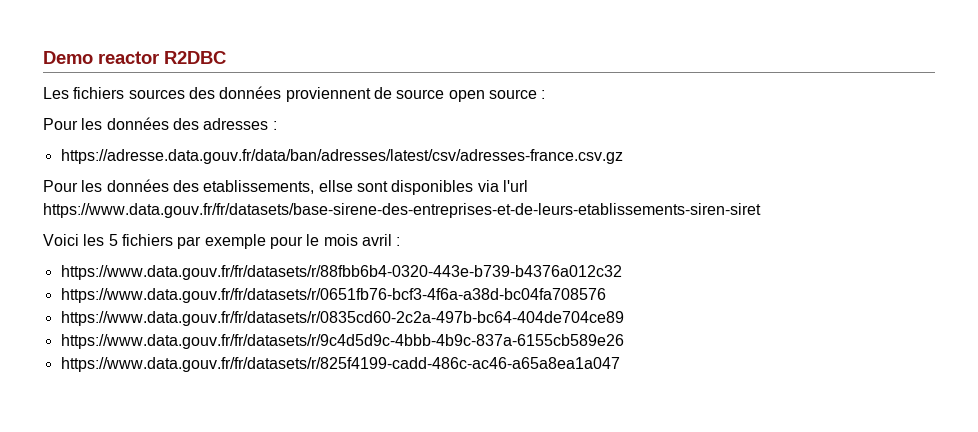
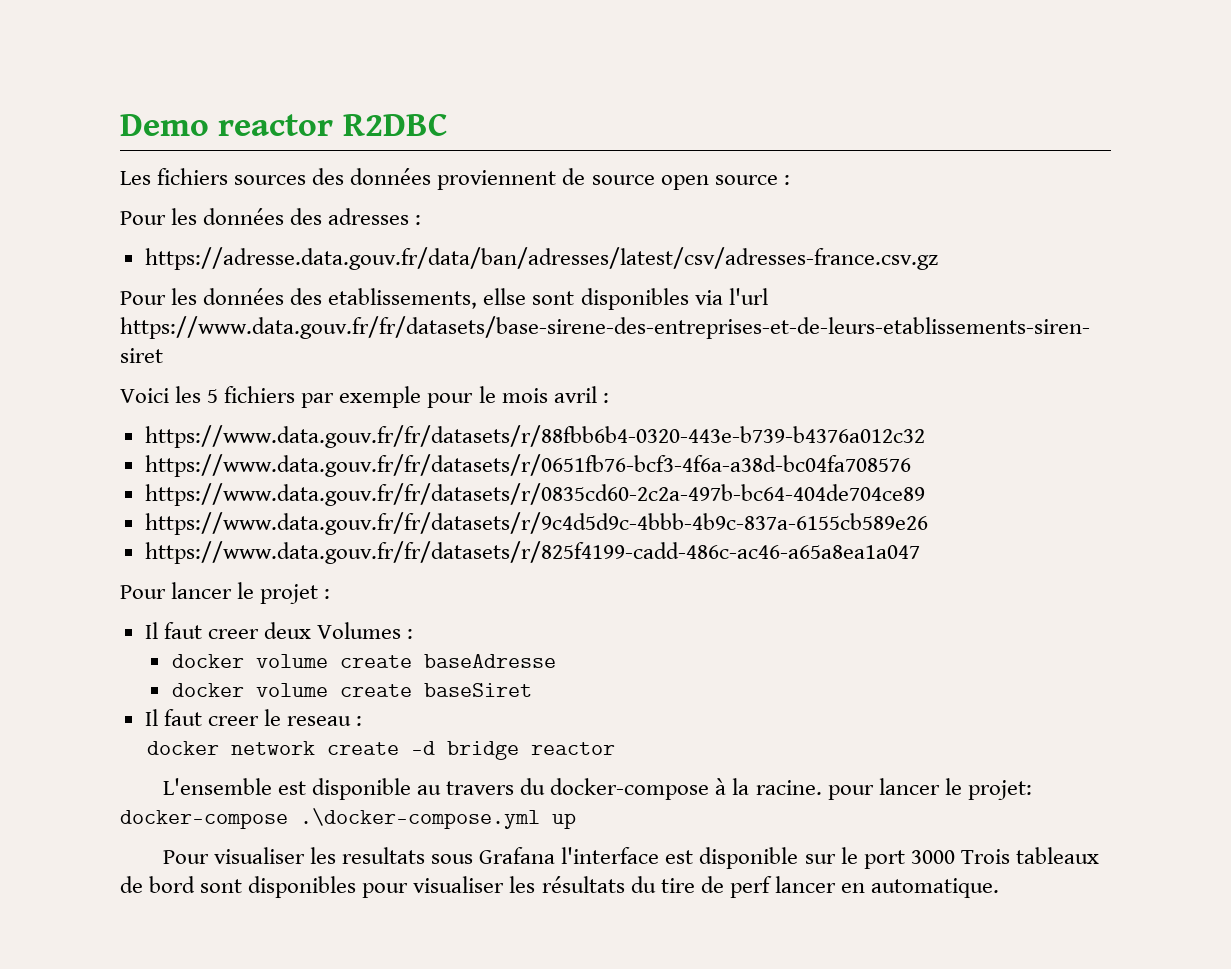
+ Pour lancer le projet :
+ Il faut creer deux Volumes :
+ docker volume create baseAdresse
+ docker volume create baseSiret
+ Il faut creer le reseau :
+ docker network create -d bridge reactor
+ L'ensemble est disponible au travers du docker-compose à la racine. pour lancer le projet: docker-compose .\docker-compose.yml up
+ Pour visualiser les resultats sous Grafana l'interface est disponible sur le port 3000 Trois tableaux de bord sont disponibles pour visualiser les résultats du tire de perf lancer en automatique.

